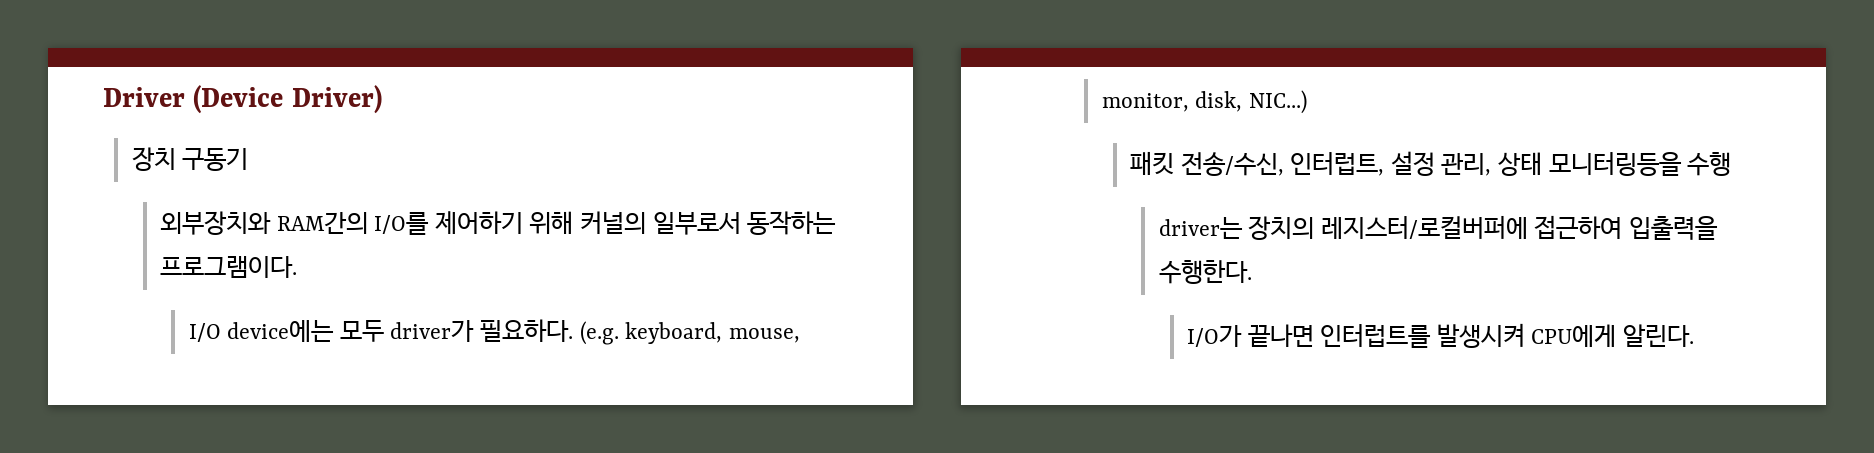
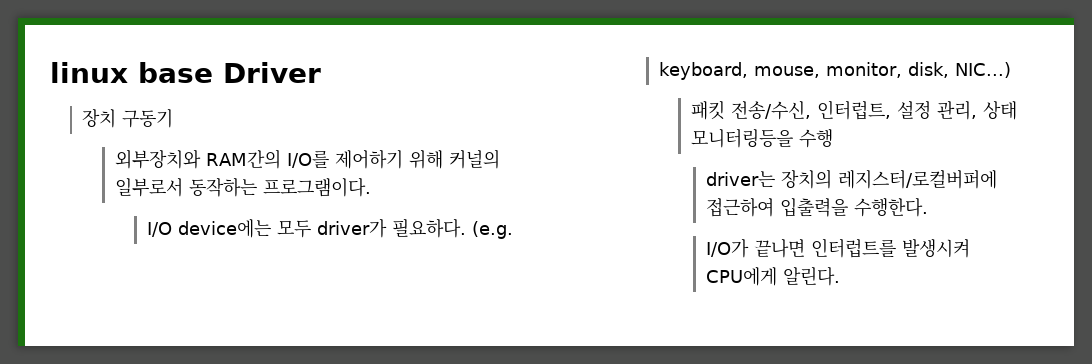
- Driver (Device Driver)
+ linux base Driver

